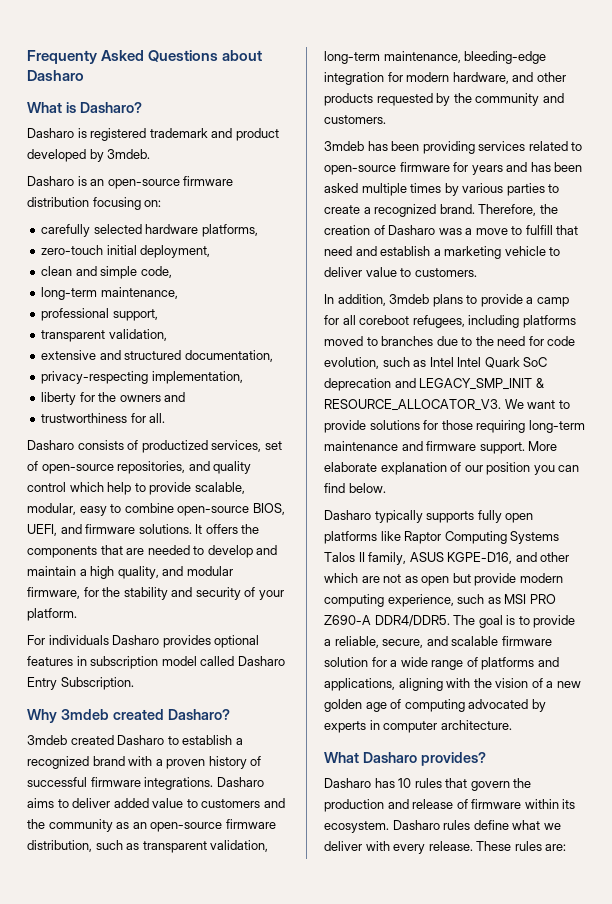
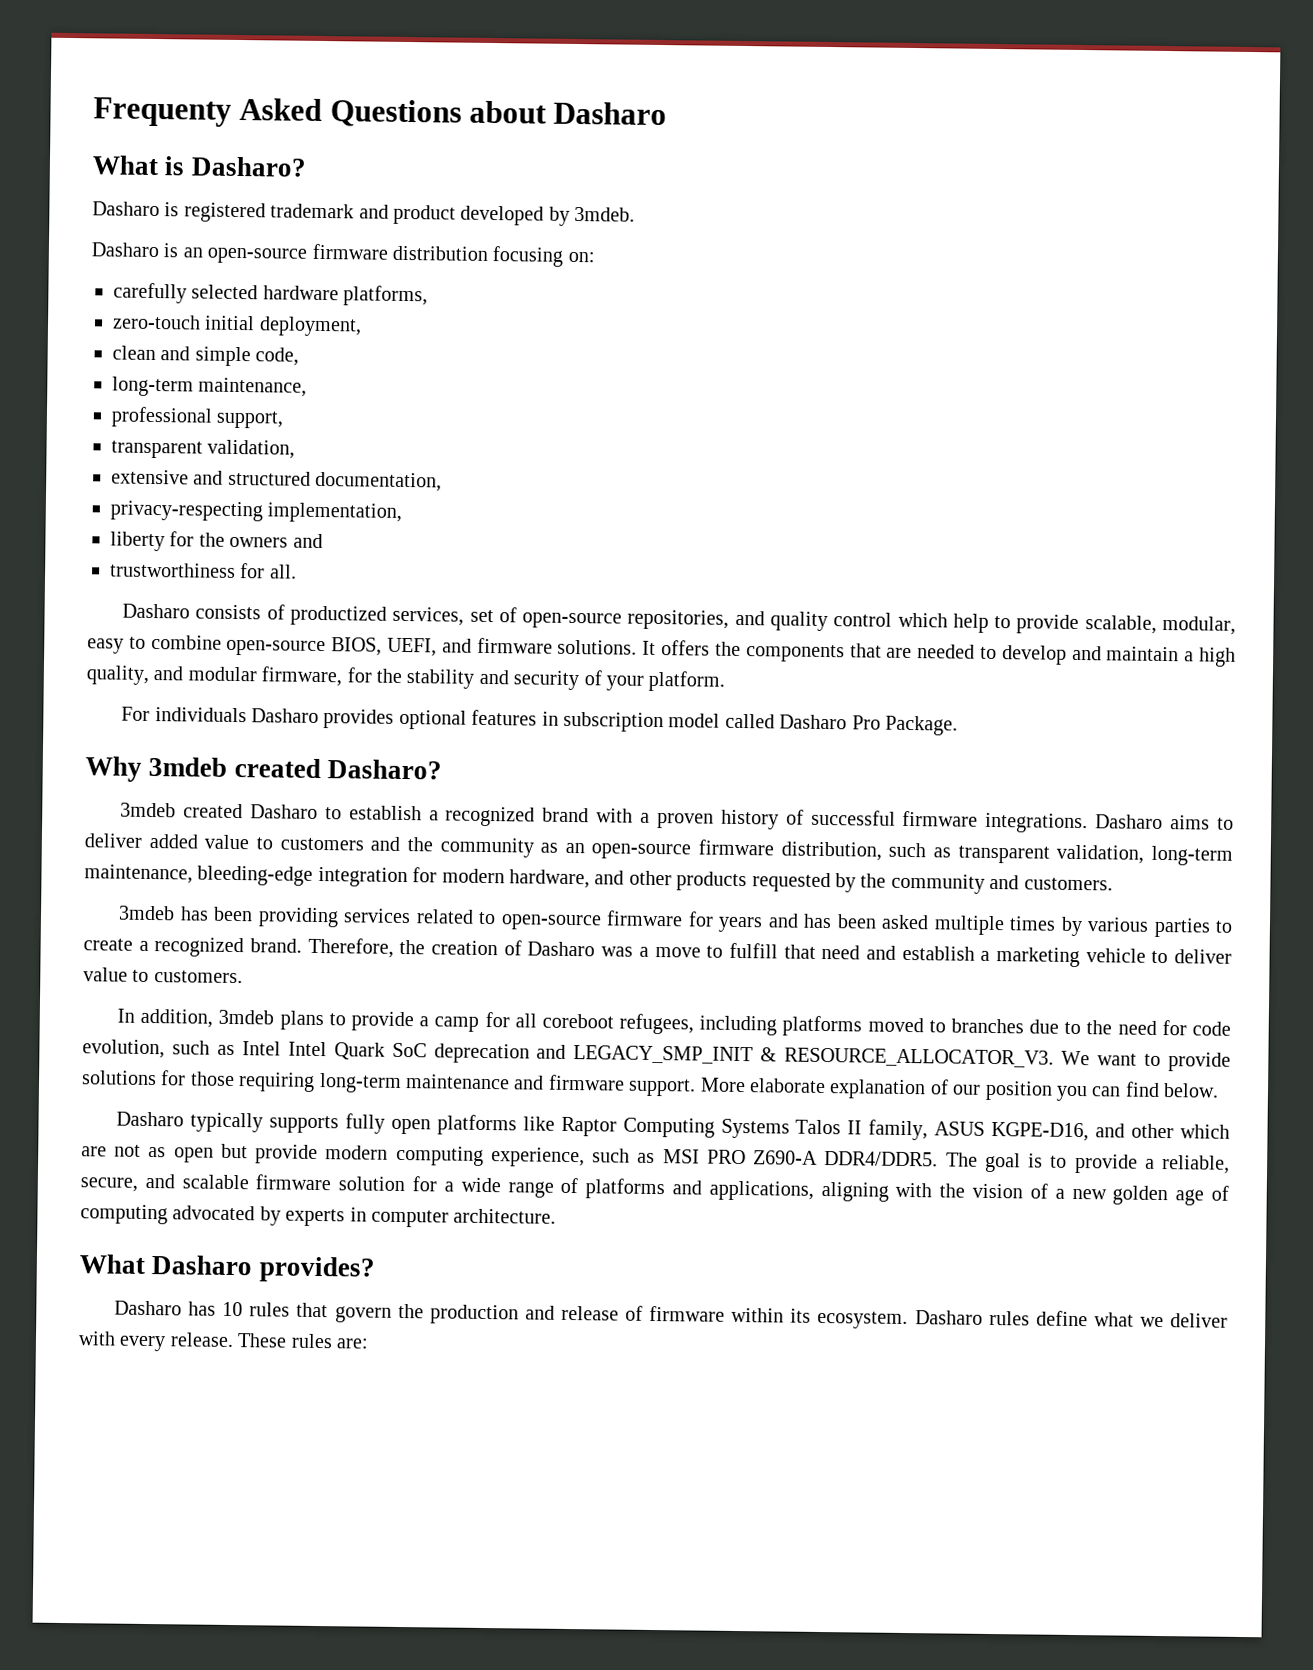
- For individuals Dasharo provides optional features in subscription model called Dasharo Entry Subscription.
+ For individuals Dasharo provides optional features in subscription model called Dasharo Pro Package.

